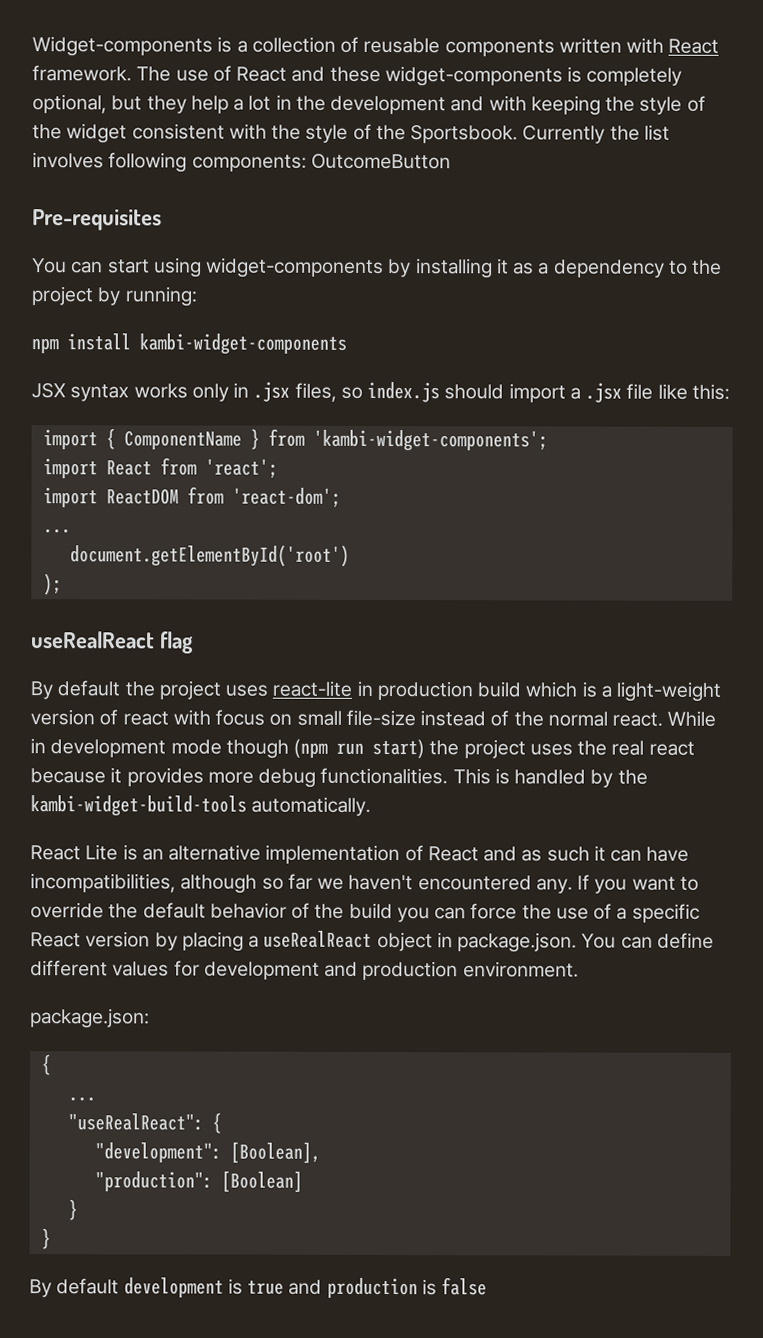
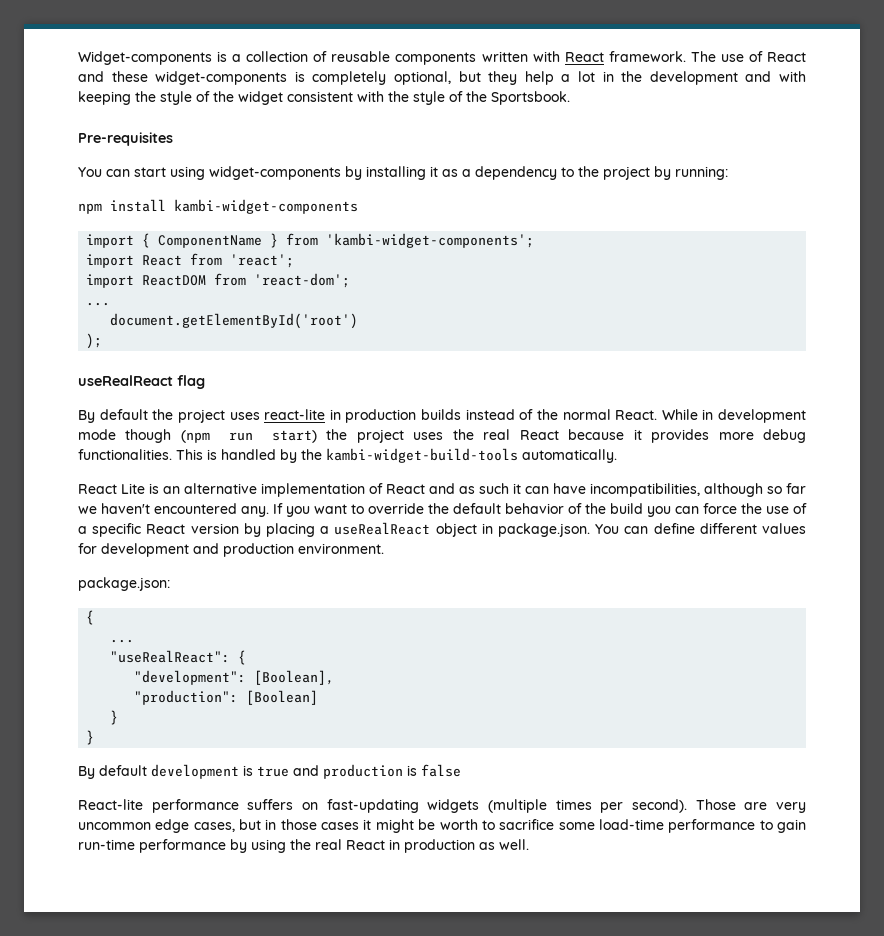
- Currently the list involves following components: OutcomeButton
- JSX syntax works only in .jsx files, so index.js should import a .jsx file like this:
- By default the project uses react-lite in production build which is a light-weight version of react with focus on small file-size instead of the normal react.
+ By default the project uses react-lite in production builds instead of the normal React.
- While in development mode though (npm run start) the project uses the real react because it provides more debug functionalities.
+ While in development mode though (npm run start) the project uses the real React because it provides more debug functionalities.
+ React-lite performance suffers on fast-updating widgets (multiple times per second). Those are very uncommon edge cases, but in those cases it might be worth to sacrifice some load-time performance to gain run-time performance by using the real React in production as well.

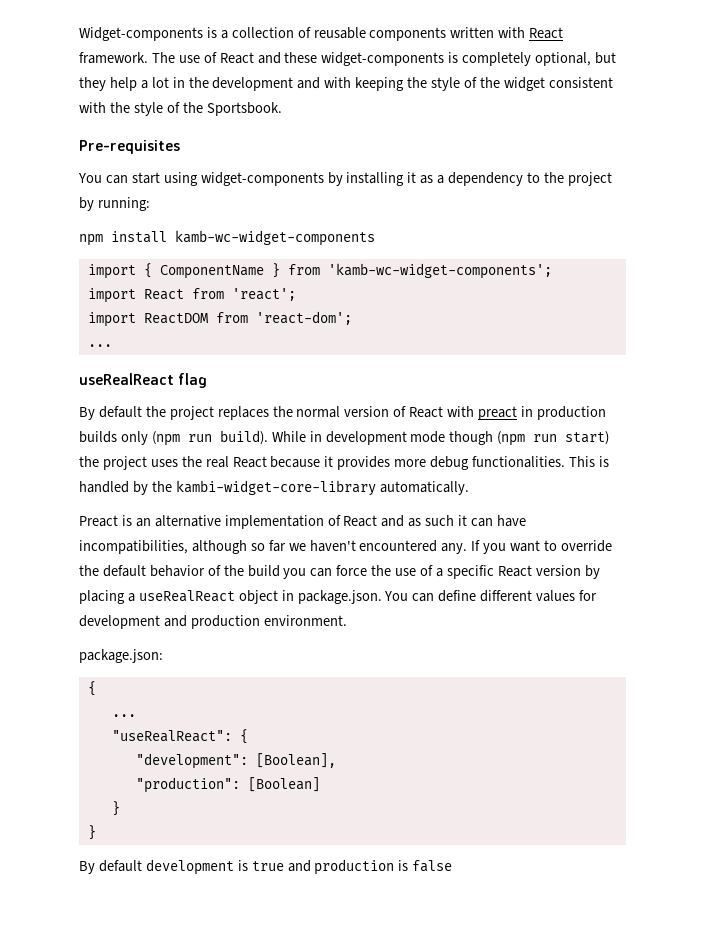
- npm install kambi-widget-components
+ npm install kamb-wc-widget-components
- import { ComponentName } from 'kambi-widget-components';
+ import { ComponentName } from 'kamb-wc-widget-components';
- document.getElementById('root')
- );
- By default the project uses react-lite in production builds instead of the normal React.
+ By default the project replaces the normal version of React with preact in production builds only (npm run build).
- This is handled by the kambi-widget-build-tools automatically.
+ This is handled by the kambi-widget-core-library automatically.
- React Lite is an alternative implementation of React and as such it can have incompatibilities, although so far we haven't encountered any.
+ Preact is an alternative implementation of React and as such it can have incompatibilities, although so far we haven't encountered any.
- React-lite performance suffers on fast-updating widgets (multiple times per second). Those are very uncommon edge cases, but in those cases it might be worth to sacrifice some load-time performance to gain run-time performance by using the real React in production as well.

